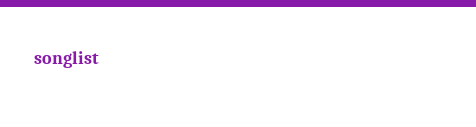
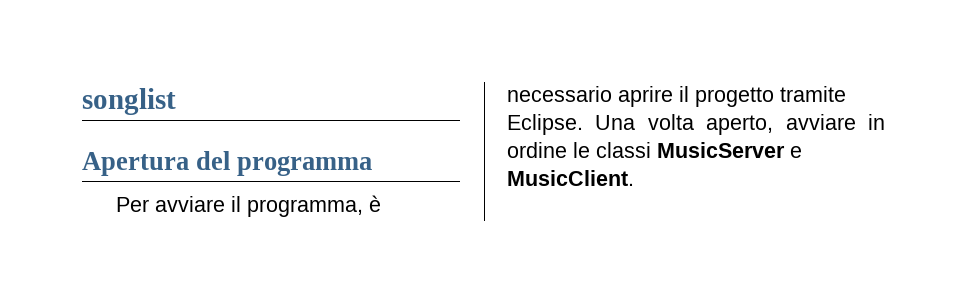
+ Apertura del programma
+ Per avviare il programma, è necessario aprire il progetto tramite Eclipse. Una volta aperto, avviare in ordine le classi MusicServer e MusicClient.

